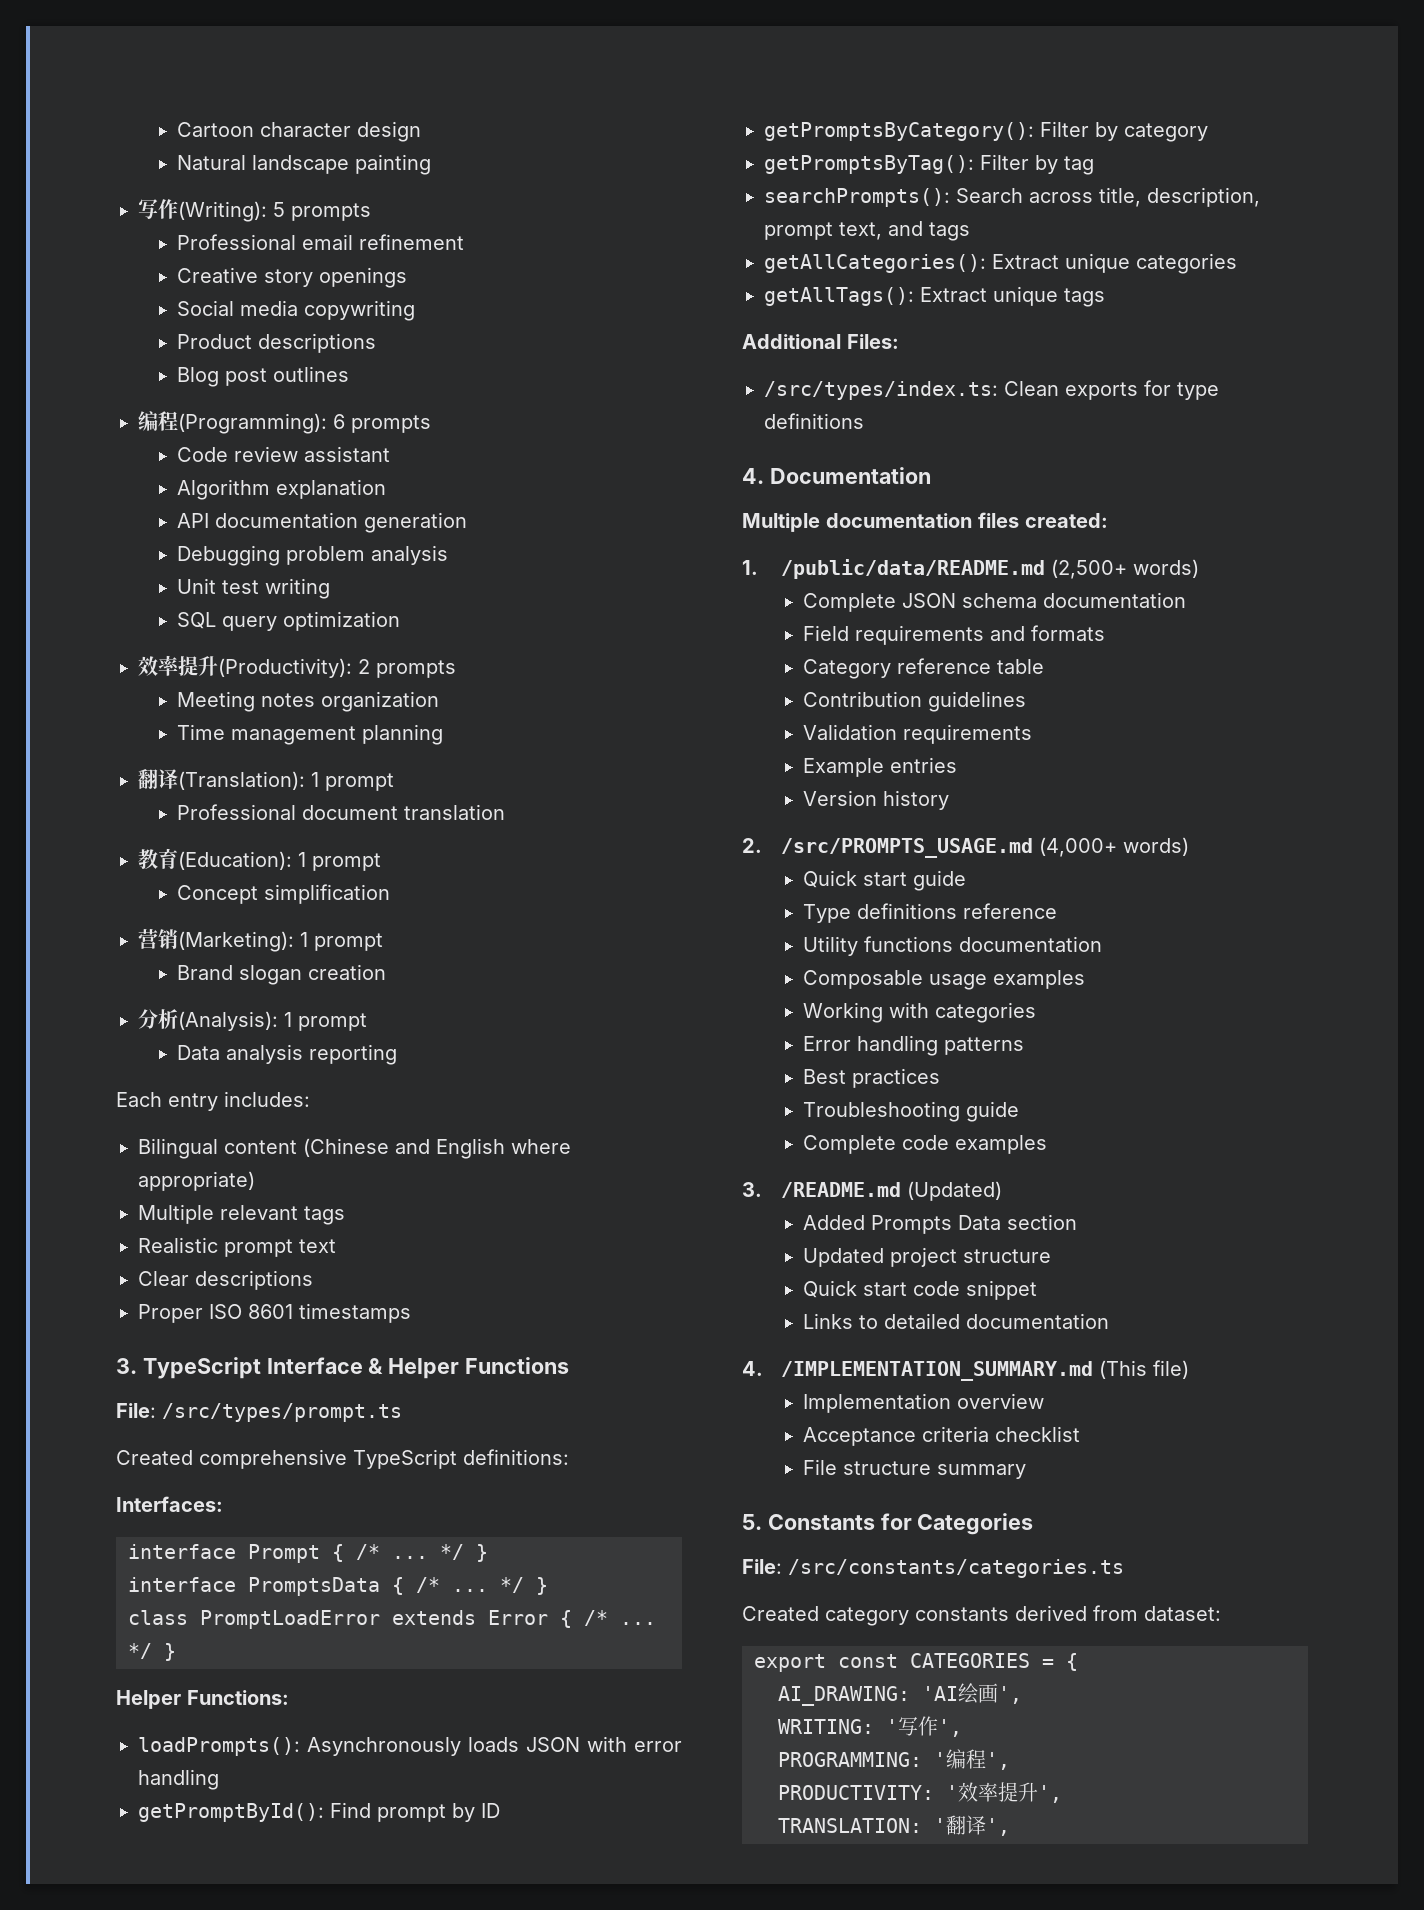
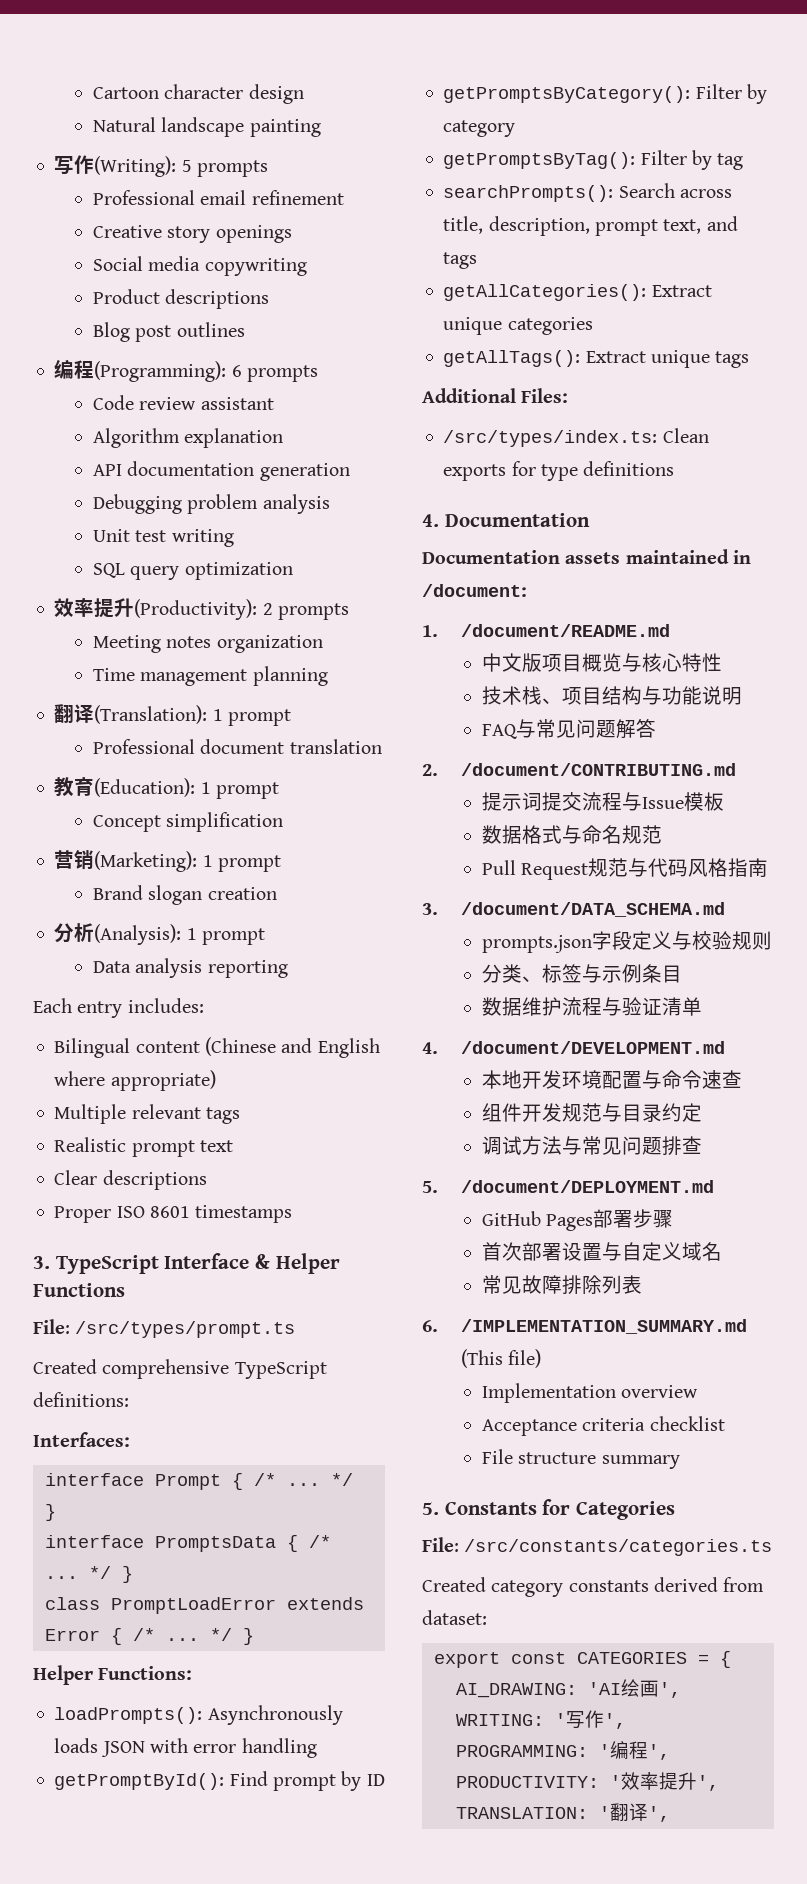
- Multiple documentation files created:
- 1. /public/data/README.md (2,500+ words)
- Complete JSON schema documentation
- Field requirements and formats
- Category reference table
- Contribution guidelines
- Validation requirements
- Example entries
- Version history
- 2. /src/PROMPTS_USAGE.md (4,000+ words)
- Quick start guide
- Type definitions reference
- Utility functions documentation
- Composable usage examples
- Working with categories
- Error handling patterns
- Best practices
- Troubleshooting guide
- Complete code examples
- 3. /README.md (Updated)
- Added Prompts Data section
- Updated project structure
- Quick start code snippet
- Links to detailed documentation
- 4. /IMPLEMENTATION_SUMMARY.md (This file)
+ Documentation assets maintained in /document:
+ 1. /document/README.md
+ 中文版项目概览与核心特性
+ 技术栈、项目结构与功能说明
+ FAQ与常见问题解答
+ 2. /document/CONTRIBUTING.md
+ 提示词提交流程与Issue模板
+ 数据格式与命名规范
+ Pull Request规范与代码风格指南
+ 3. /document/DATA_SCHEMA.md
+ prompts.json字段定义与校验规则
+ 分类、标签与示例条目
+ 数据维护流程与验证清单
+ 4. /document/DEVELOPMENT.md
+ 本地开发环境配置与命令速查
+ 组件开发规范与目录约定
+ 调试方法与常见问题排查
+ 5. /document/DEPLOYMENT.md
+ GitHub Pages部署步骤
+ 首次部署设置与自定义域名
+ 常见故障排除列表
+ 6. /IMPLEMENTATION_SUMMARY.md (This file)

